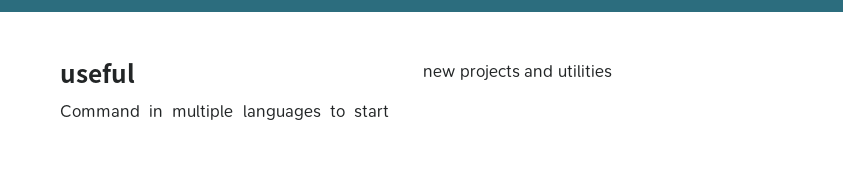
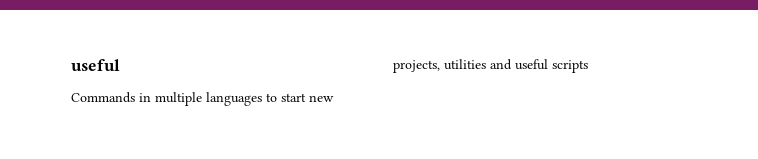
- Command in multiple languages to start new projects and utilities
+ Commands in multiple languages to start new projects, utilities and useful scripts

